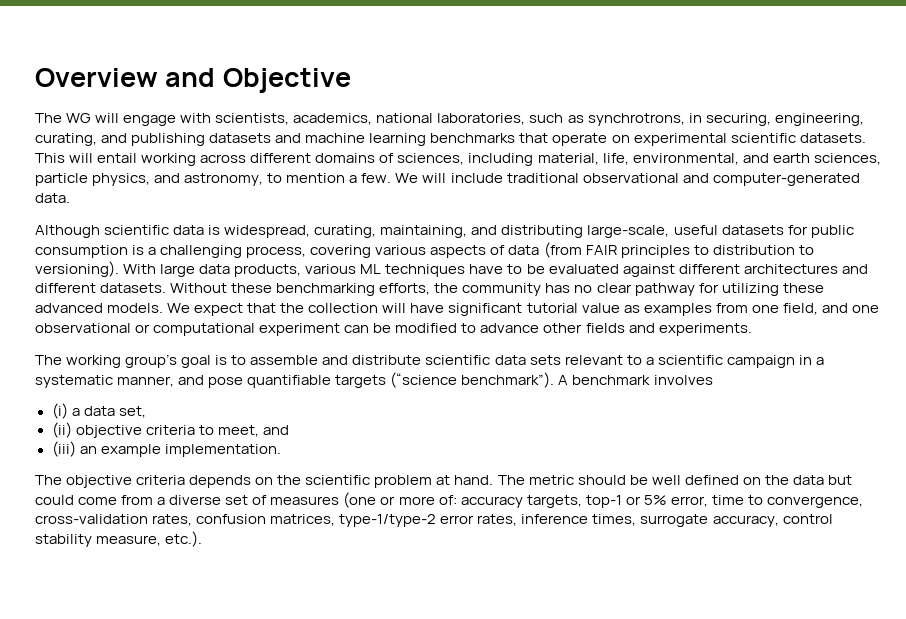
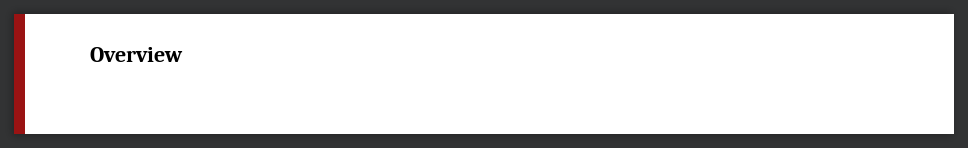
- Overview and Objective
- The WG will engage with scientists, academics, national laboratories, such as synchrotrons, in securing, engineering, curating, and publishing datasets and machine learning benchmarks that operate on experimental scientific datasets. This will entail working across different domains of sciences, including material, life, environmental, and earth sciences, particle physics, and astronomy, to mention a few. We will include traditional observational and computer-generated data.
- Although scientific data is widespread, curating, maintaining, and distributing large-scale, useful datasets for public consumption is a challenging process, covering various aspects of data (from FAIR principles to distribution to versioning). With large data products, various ML techniques have to be evaluated against different architectures and different datasets. Without these benchmarking efforts, the community has no clear pathway for utilizing these advanced models. We expect that the collection will have significant tutorial value as examples from one field, and one observational or computational experiment can be modified to advance other fields and experiments.
- The working group’s goal is to assemble and distribute scientific data sets relevant to a scientific campaign in a systematic manner, and pose quantifiable targets (“science benchmark”). A benchmark involves
- (i) a data set,
- (ii) objective criteria to meet, and
- (iii) an example implementation.
- The objective criteria depends on the scientific problem at hand. The metric should be well defined on the data but could come from a diverse set of measures (one or more of: accuracy targets, top-1 or 5% error, time to convergence, cross-validation rates, confusion matrices, type-1/type-2 error rates, inference times, surrogate accuracy, control stability measure, etc.).
+ Overview

